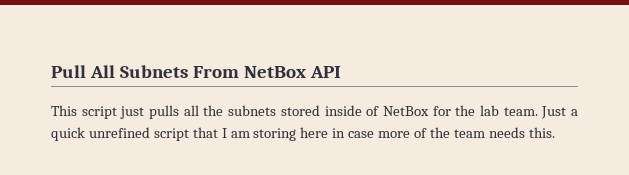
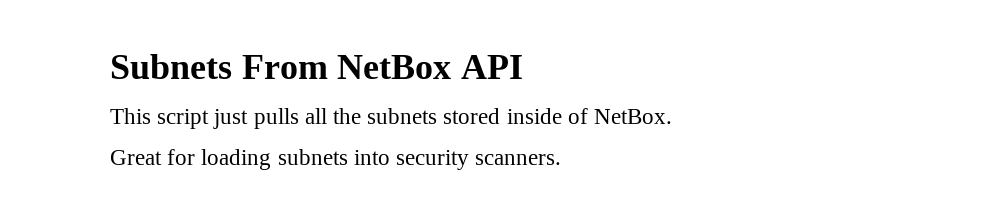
- Pull All Subnets From NetBox API
+ Subnets From NetBox API
- This script just pulls all the subnets stored inside of NetBox for the lab team. Just a quick unrefined script that I am storing here in case more of the team needs this.
+ This script just pulls all the subnets stored inside of NetBox.
+ Great for loading subnets into security scanners.

